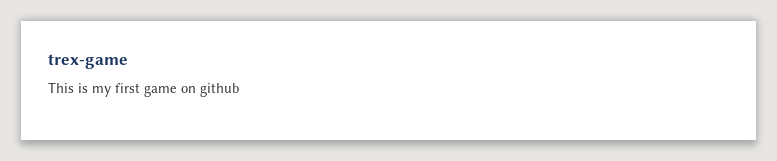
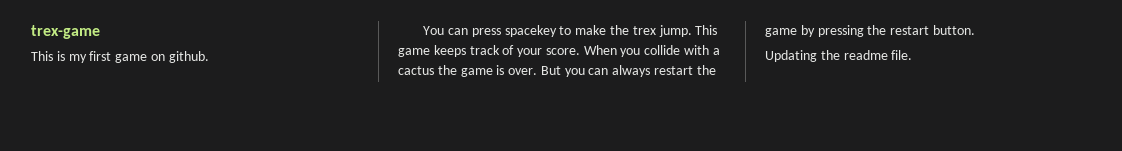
- This is my first game on github
+ This is my first game on github.
+ You can press spacekey to make the trex jump. This game keeps track of your score. When you collide with a cactus the game is over. But you can always restart the game by pressing the restart button.
+ Updating the readme file.

